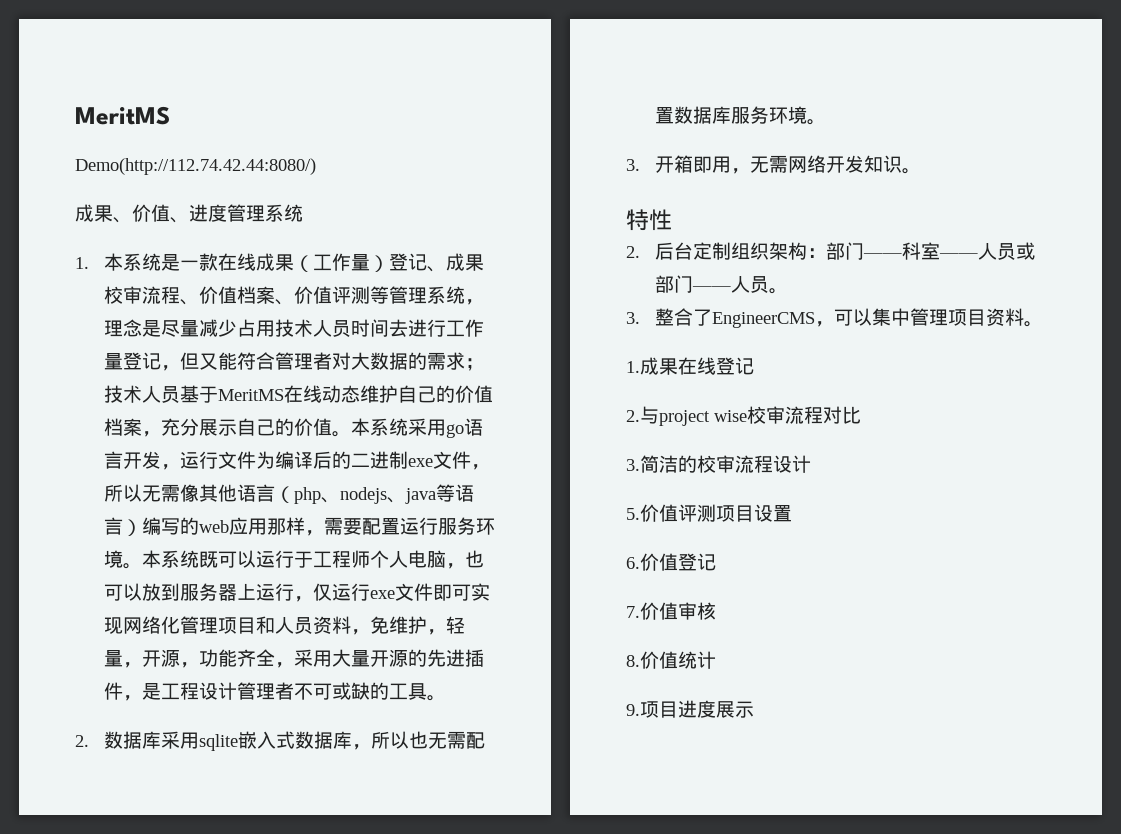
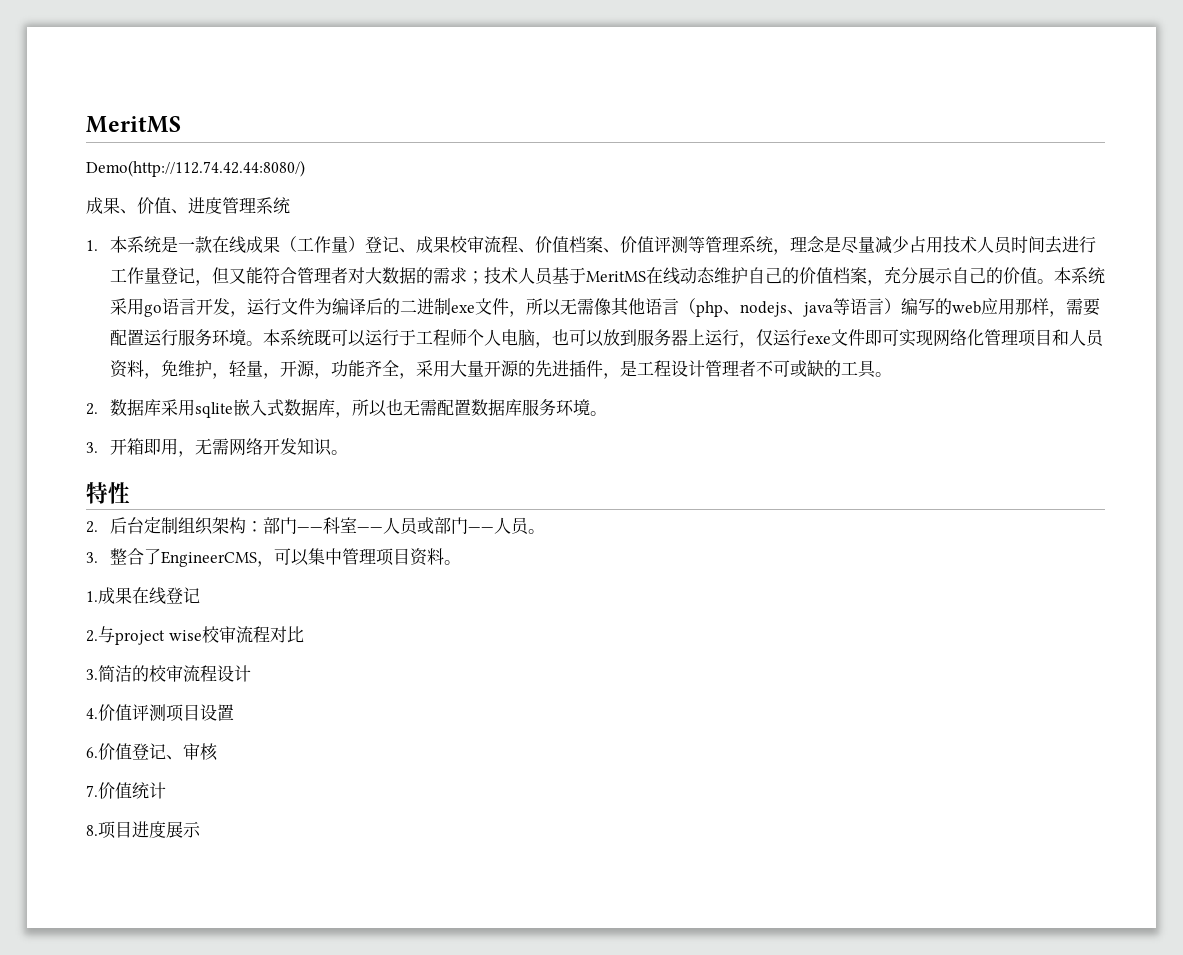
- 5.价值评测项目设置
+ 4.价值评测项目设置
- 6.价值登记
- 7.价值审核
+ 6.价值登记、审核
- 8.价值统计
+ 7.价值统计
- 9.项目进度展示
+ 8.项目进度展示

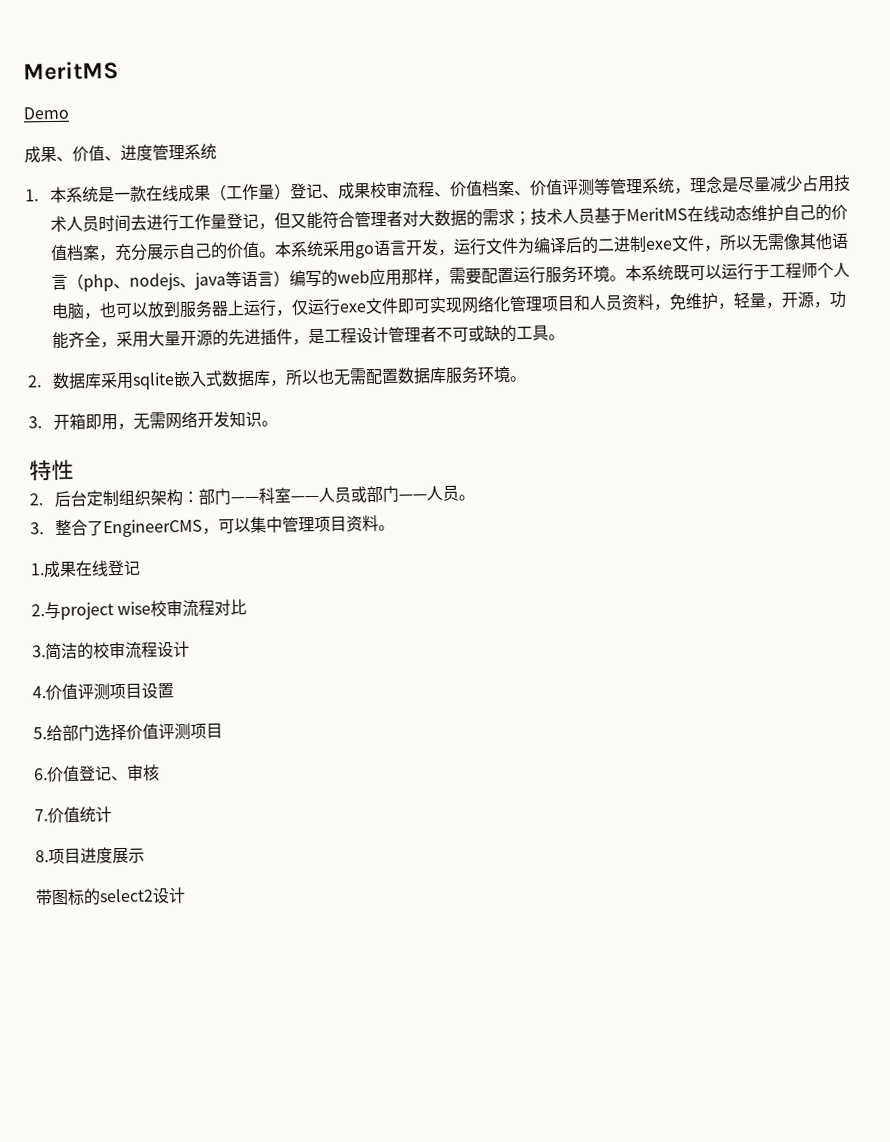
- Demo(http://112.74.42.44:8080/)
+ Demo
+ 5.给部门选择价值评测项目
+ 带图标的select2设计

